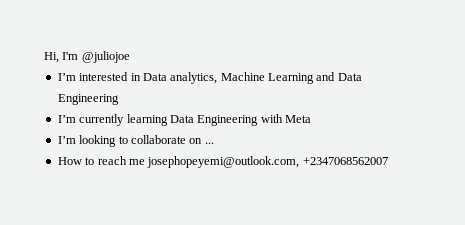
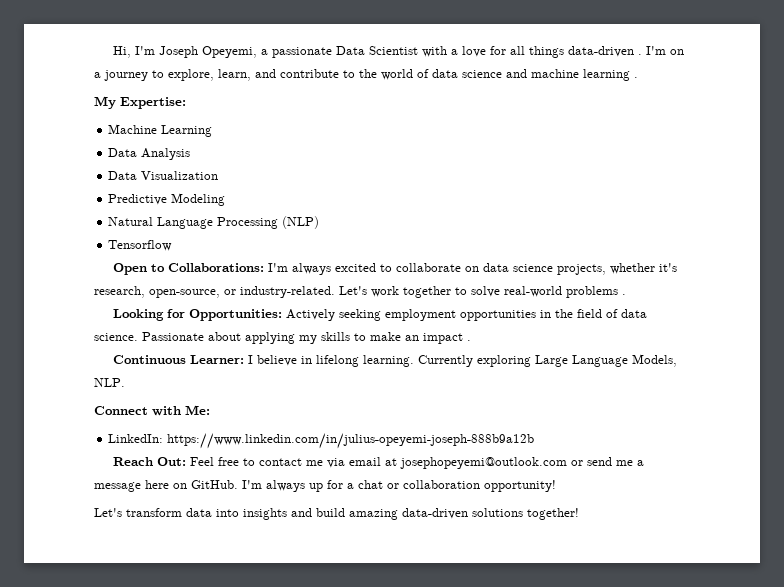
- Hi, I'm @juliojoe
- I’m interested in Data analytics, Machine Learning and Data Engineering
- I’m currently learning Data Engineering with Meta
- I’m looking to collaborate on ...
- How to reach me josephopeyemi@outlook.com, +2347068562007
+ Hi, I'm Joseph Opeyemi, a passionate Data Scientist with a love for all things data-driven . I'm on a journey to explore, learn, and contribute to the world of data science and machine learning .
+ My Expertise:
+ Machine Learning
+ Data Analysis
+ Data Visualization
+ Predictive Modeling
+ Natural Language Processing (NLP)
+ Tensorflow
+ Open to Collaborations: I'm always excited to collaborate on data science projects, whether it's research, open-source, or industry-related. Let's work together to solve real-world problems .
+ Looking for Opportunities: Actively seeking employment opportunities in the field of data science. Passionate about applying my skills to make an impact .
+ Continuous Learner: I believe in lifelong learning. Currently exploring Large Language Models, NLP.
+ Connect with Me:
+ LinkedIn: https://www.linkedin.com/in/julius-opeyemi-joseph-888b9a12b
+ Reach Out: Feel free to contact me via email at josephopeyemi@outlook.com or send me a message here on GitHub. I'm always up for a chat or collaboration opportunity!
+ Let's transform data into insights and build amazing data-driven solutions together!

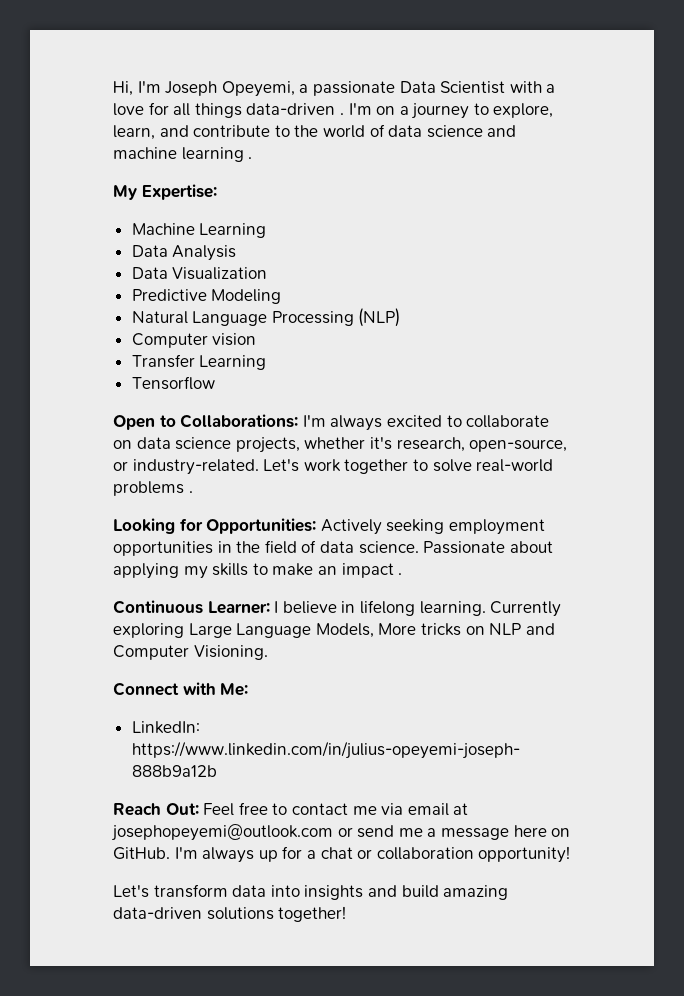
+ Computer vision
+ Transfer Learning
- Currently exploring Large Language Models, NLP.
+ Currently exploring Large Language Models, More tricks on NLP and Computer Visioning.

